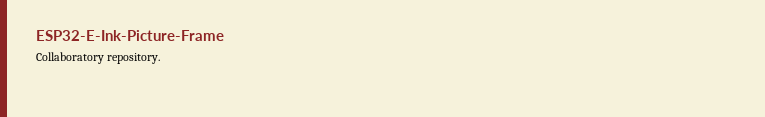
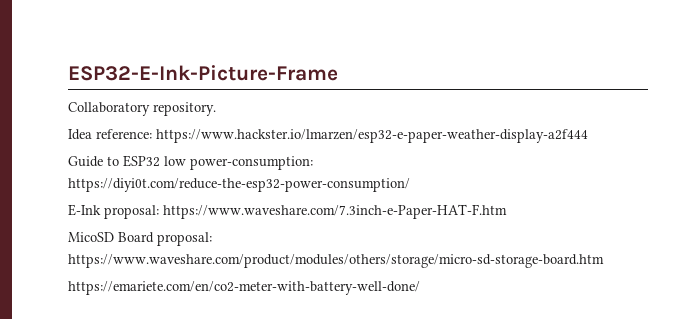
+ Idea reference: https://www.hackster.io/lmarzen/esp32-e-paper-weather-display-a2f444
+ Guide to ESP32 low power-consumption: https://diyi0t.com/reduce-the-esp32-power-consumption/
+ E-Ink proposal: https://www.waveshare.com/7.3inch-e-Paper-HAT-F.htm
+ MicoSD Board proposal: https://www.waveshare.com/product/modules/others/storage/micro-sd-storage-board.htm
+ https://emariete.com/en/co2-meter-with-battery-well-done/

